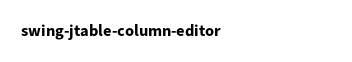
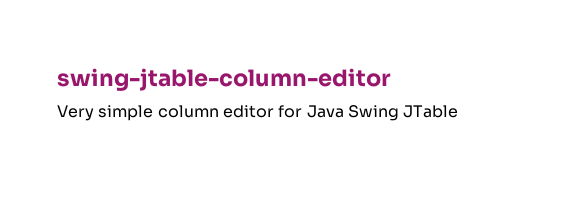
+ Very simple column editor for Java Swing JTable

